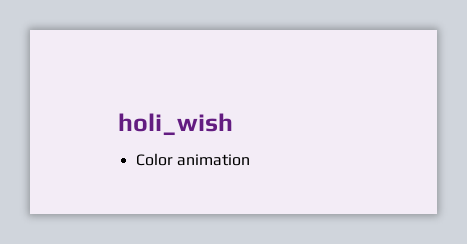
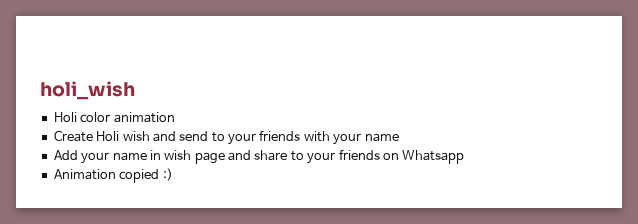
- Color animation
+ Holi color animation
+ Create Holi wish and send to your friends with your name
+ Add your name in wish page and share to your friends on Whatsapp
+ Animation copied :)

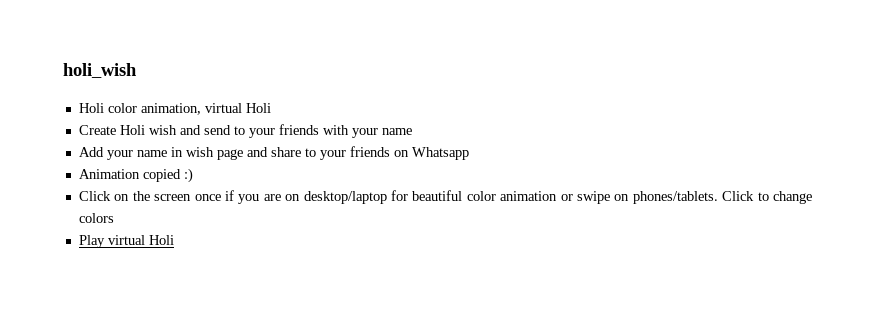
- Holi color animation
+ Holi color animation, virtual Holi
+ Click on the screen once if you are on desktop/laptop for beautiful color animation or swipe on phones/tablets. Click to change colors
+ Play virtual Holi

